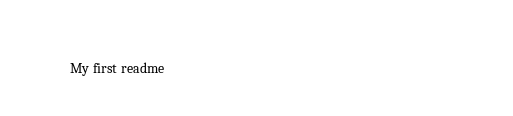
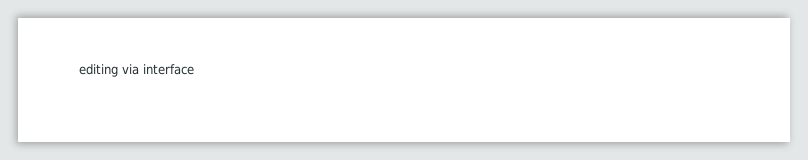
- My first readme
+ editing via interface

